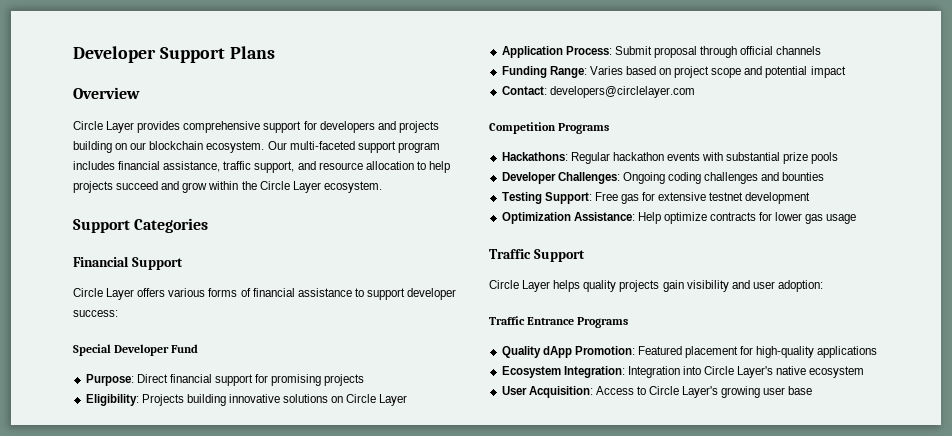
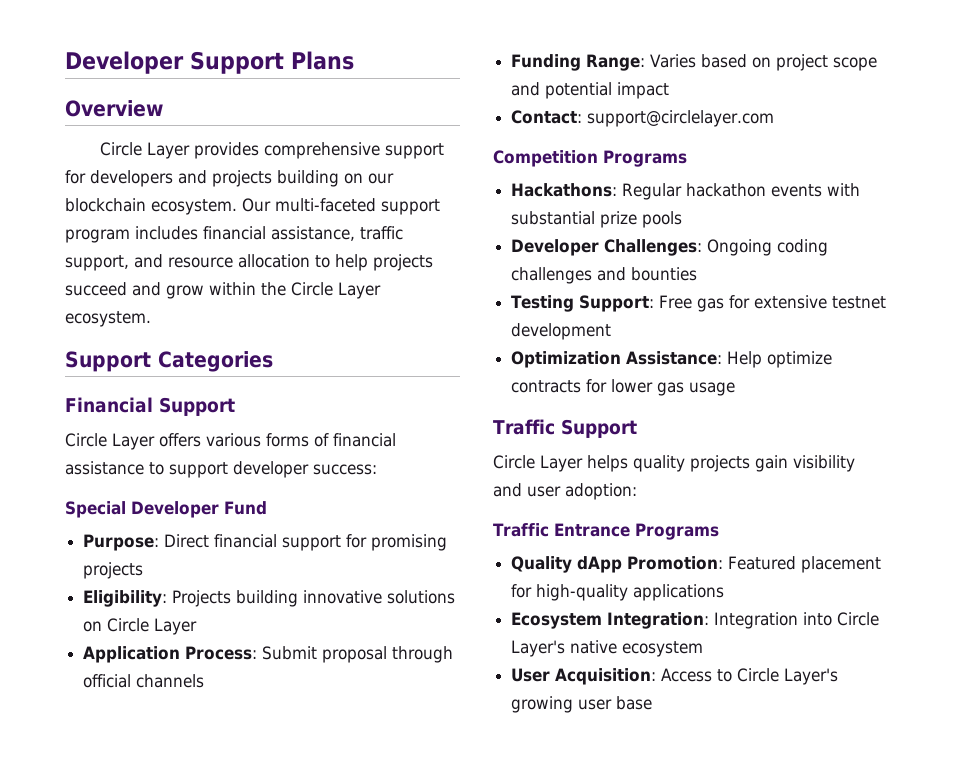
- Contact: developers@circlelayer.com
+ Contact: support@circlelayer.com

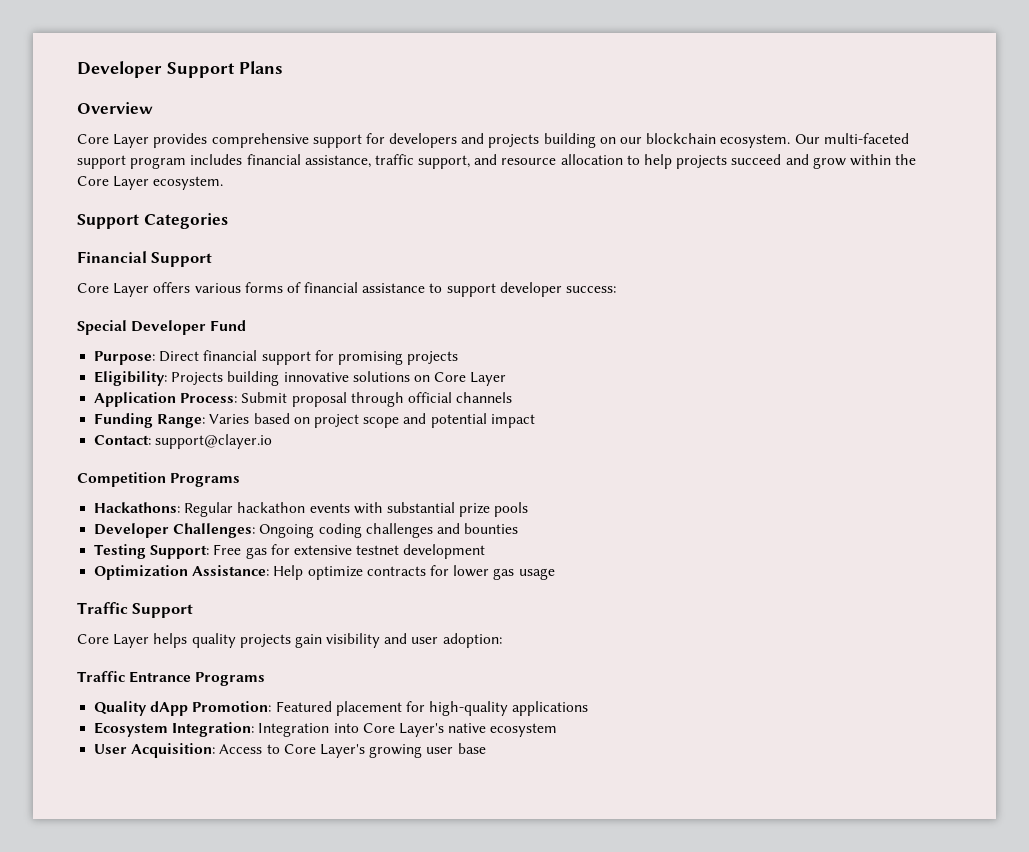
- Circle Layer provides comprehensive support for developers and projects building on our blockchain ecosystem.
+ Core Layer provides comprehensive support for developers and projects building on our blockchain ecosystem.
- Our multi-faceted support program includes financial assistance, traffic support, and resource allocation to help projects succeed and grow within the Circle Layer ecosystem.
+ Our multi-faceted support program includes financial assistance, traffic support, and resource allocation to help projects succeed and grow within the Core Layer ecosystem.
- Circle Layer offers various forms of financial assistance to support developer success:
+ Core Layer offers various forms of financial assistance to support developer success:
- Eligibility: Projects building innovative solutions on Circle Layer
+ Eligibility: Projects building innovative solutions on Core Layer
- Contact: support@circlelayer.com
+ Contact: support@clayer.io
- Circle Layer helps quality projects gain visibility and user adoption:
+ Core Layer helps quality projects gain visibility and user adoption:
- Ecosystem Integration: Integration into Circle Layer's native ecosystem
+ Ecosystem Integration: Integration into Core Layer's native ecosystem
- User Acquisition: Access to Circle Layer's growing user base
+ User Acquisition: Access to Core Layer's growing user base

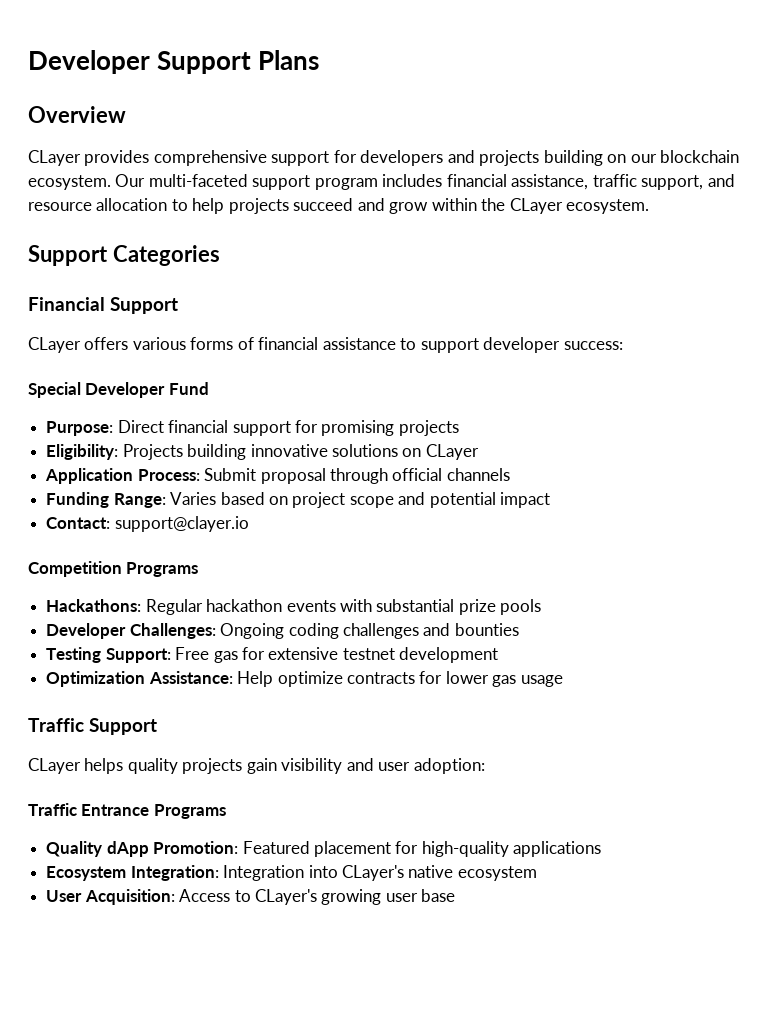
- Core Layer provides comprehensive support for developers and projects building on our blockchain ecosystem.
+ CLayer provides comprehensive support for developers and projects building on our blockchain ecosystem.
- Our multi-faceted support program includes financial assistance, traffic support, and resource allocation to help projects succeed and grow within the Core Layer ecosystem.
+ Our multi-faceted support program includes financial assistance, traffic support, and resource allocation to help projects succeed and grow within the CLayer ecosystem.
- Core Layer offers various forms of financial assistance to support developer success:
+ CLayer offers various forms of financial assistance to support developer success:
- Eligibility: Projects building innovative solutions on Core Layer
+ Eligibility: Projects building innovative solutions on CLayer
- Core Layer helps quality projects gain visibility and user adoption:
+ CLayer helps quality projects gain visibility and user adoption:
- Ecosystem Integration: Integration into Core Layer's native ecosystem
+ Ecosystem Integration: Integration into CLayer's native ecosystem
- User Acquisition: Access to Core Layer's growing user base
+ User Acquisition: Access to CLayer's growing user base

